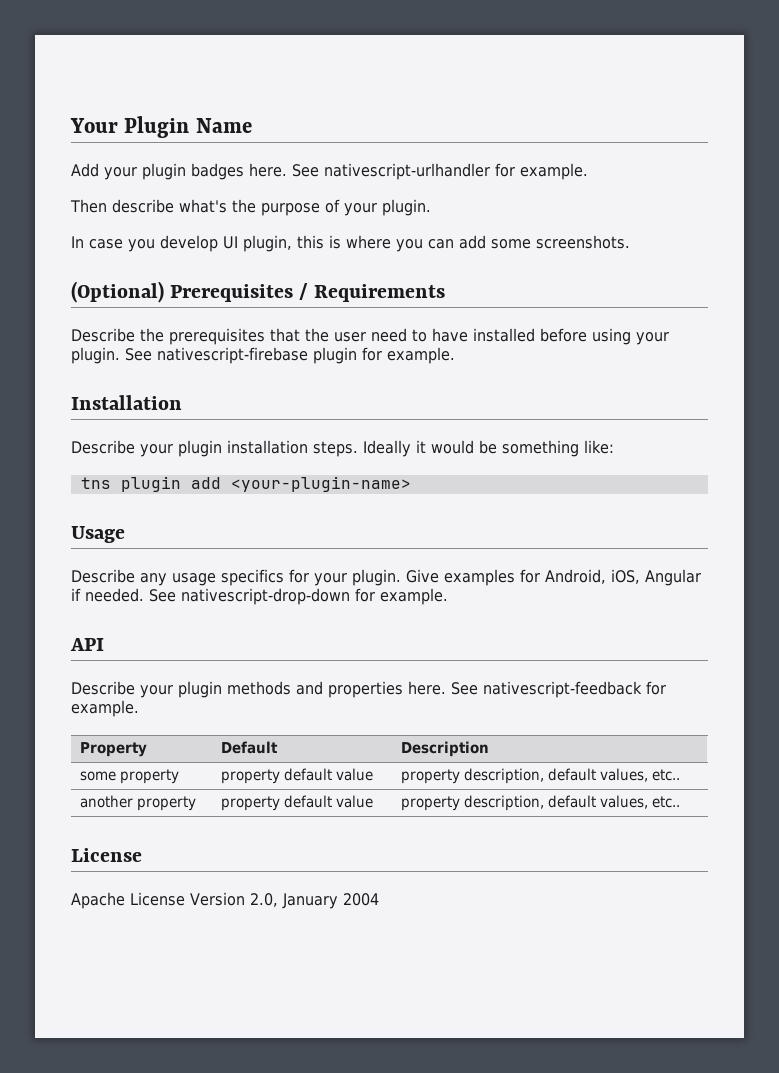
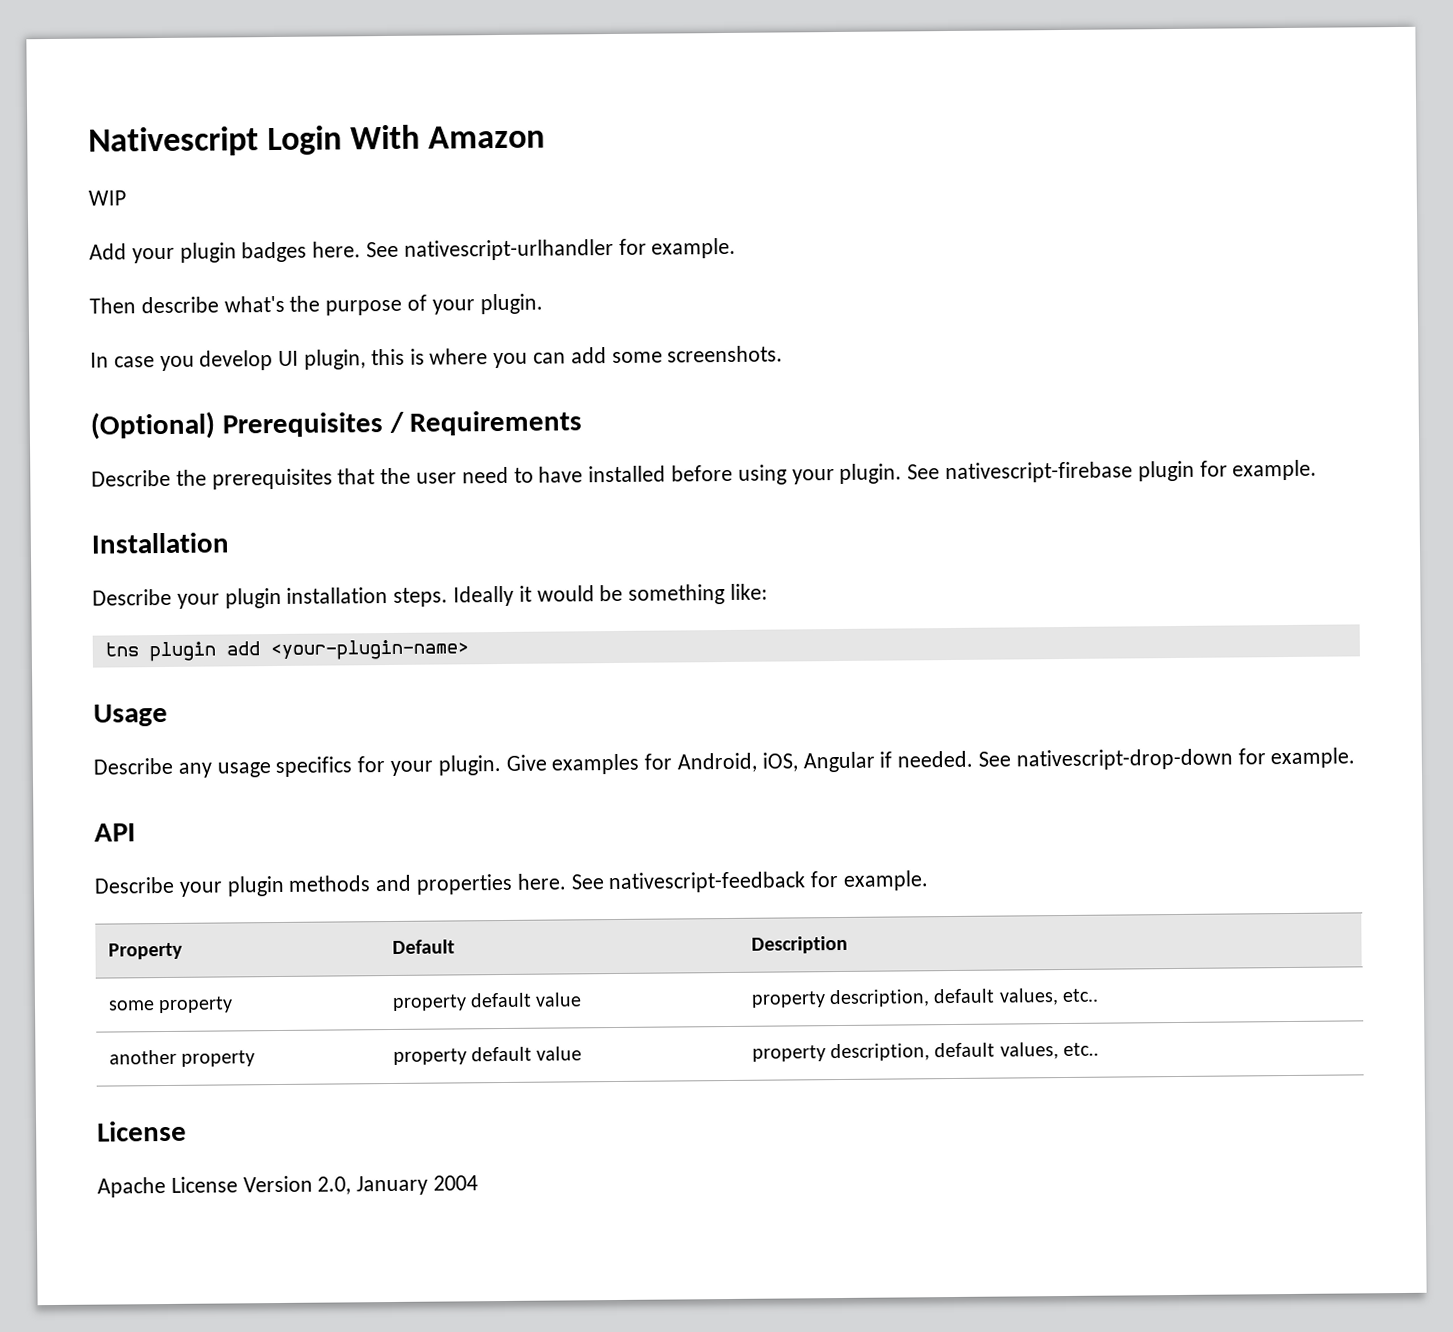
- Your Plugin Name
+ Nativescript Login With Amazon
+ WIP

